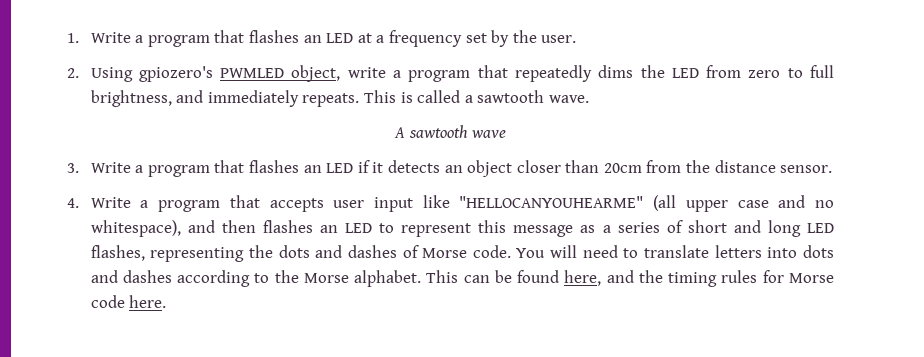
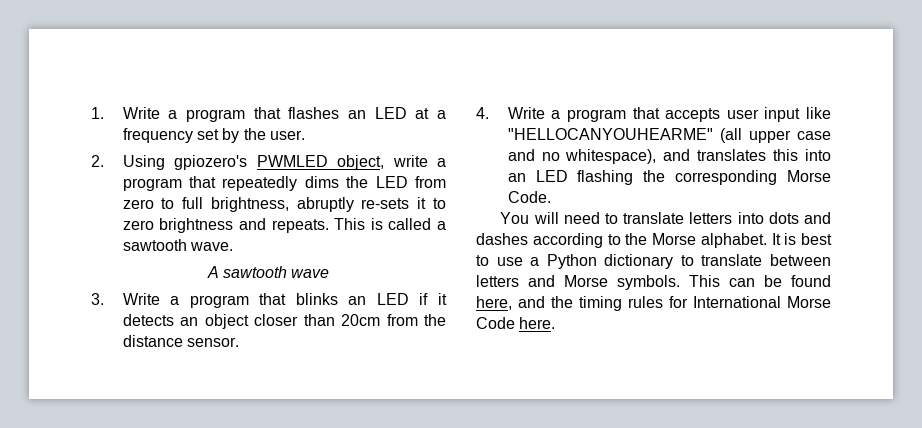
- 2. Using gpiozero's PWMLED object, write a program that repeatedly dims the LED from zero to full brightness, and immediately repeats.
+ 2. Using gpiozero's PWMLED object, write a program that repeatedly dims the LED from zero to full brightness, abruptly re-sets it to zero brightness and repeats.
- 3. Write a program that flashes an LED if it detects an object closer than 20cm from the distance sensor.
+ 3. Write a program that blinks an LED if it detects an object closer than 20cm from the distance sensor.
- 4. Write a program that accepts user input like "HELLOCANYOUHEARME" (all upper case and no whitespace), and then flashes an LED to represent this message as a series of short and long LED flashes, representing the dots and dashes of Morse code. You will need to translate letters into dots and dashes according to the Morse alphabet.
+ 4. Write a program that accepts user input like "HELLOCANYOUHEARME" (all upper case and no whitespace), and translates this into an LED flashing the corresponding Morse Code.
+ You will need to translate letters into dots and dashes according to the Morse alphabet.
+ It is best to use a Python dictionary to translate between letters and Morse symbols.
- This can be found here, and the timing rules for Morse code here.
+ This can be found here, and the timing rules for International Morse Code here.

